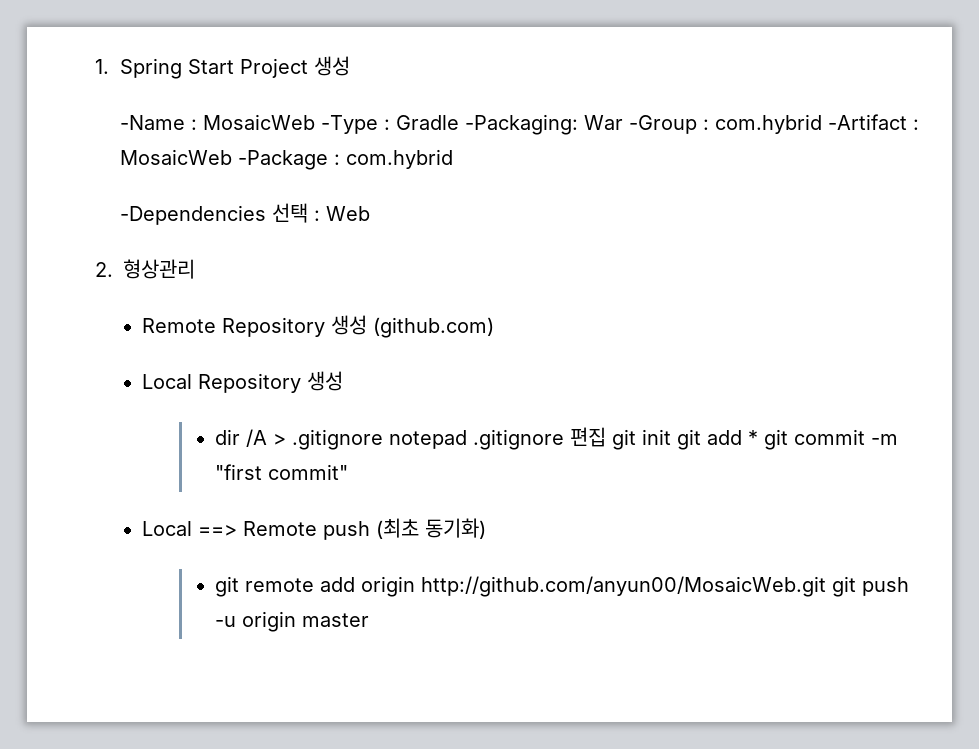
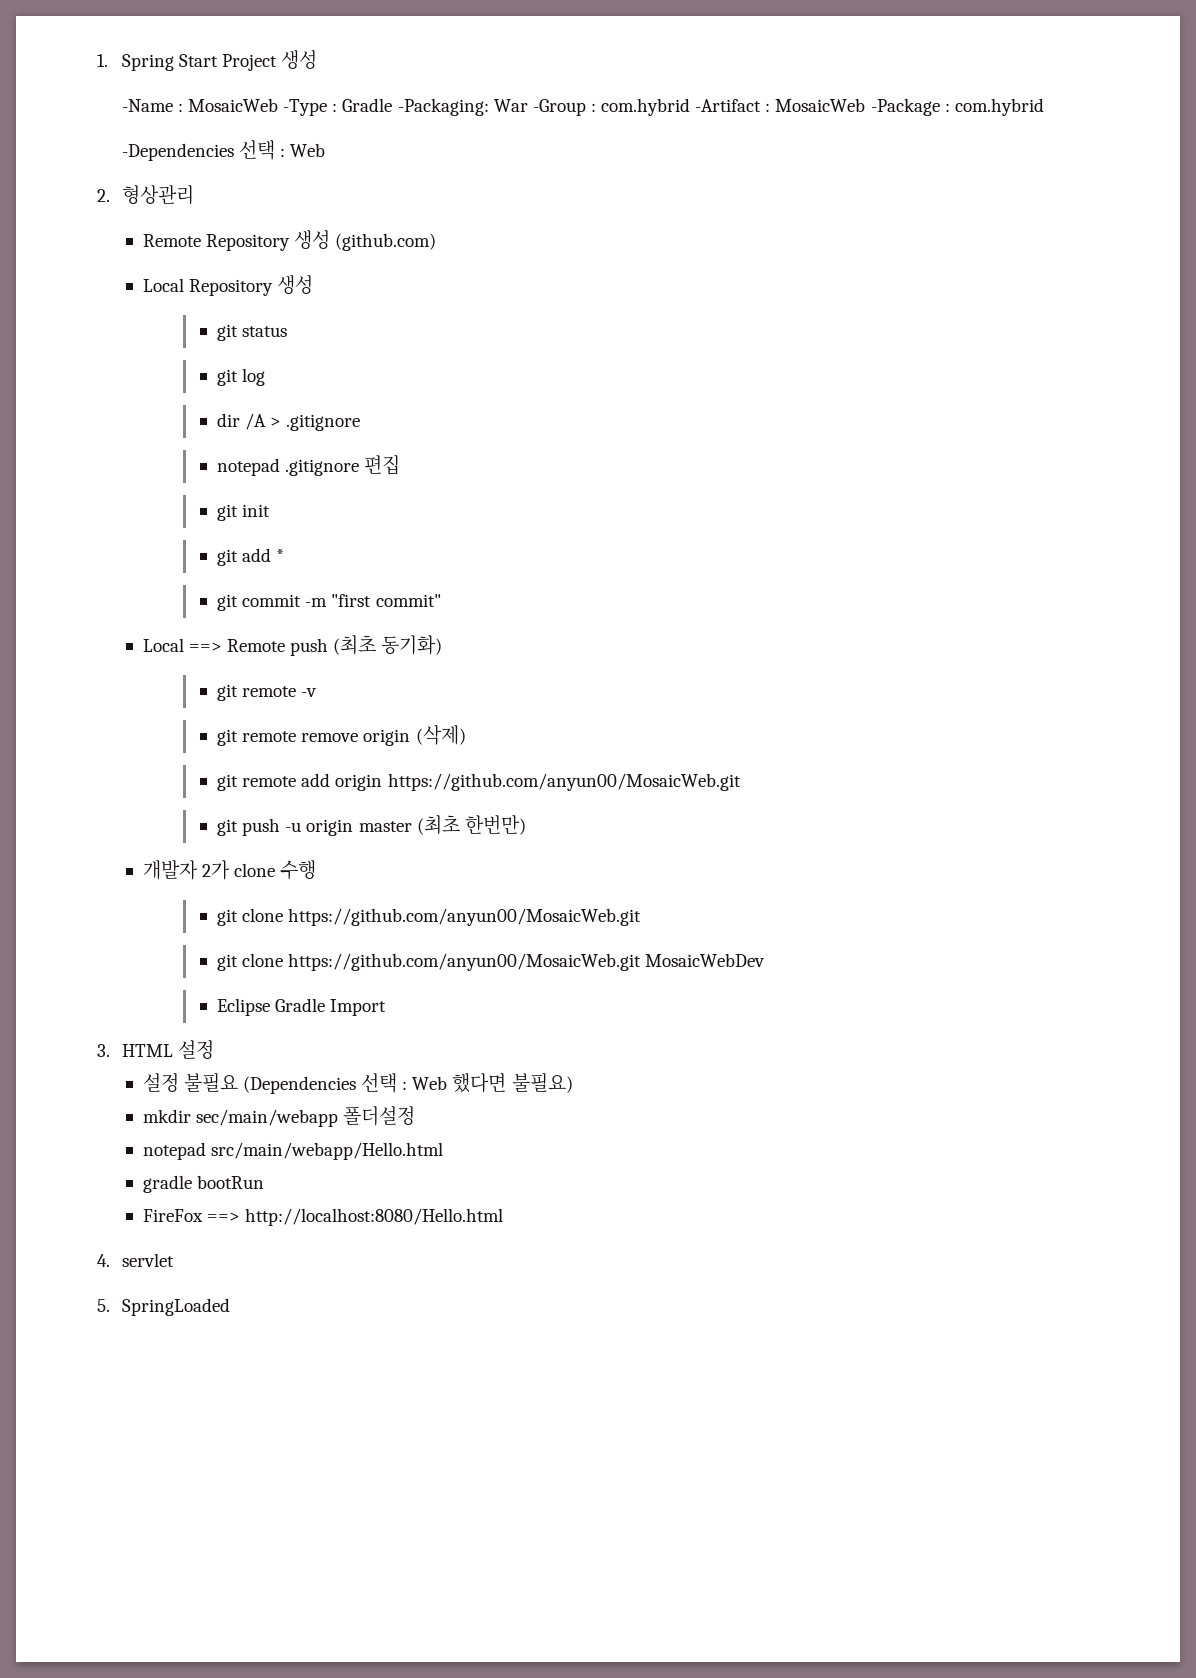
+ git status
+ git log
- dir /A > .gitignore notepad .gitignore 편집 git init git add * git commit -m "first commit"
+ dir /A > .gitignore
+ notepad .gitignore 편집
+ git init
+ git add *
+ git commit -m "first commit"
+ git remote -v
+ git remote remove origin (삭제)
- git remote add origin http://github.com/anyun00/MosaicWeb.git git push -u origin master
+ git remote add origin https://github.com/anyun00/MosaicWeb.git
+ git push -u origin master (최초 한번만)
+ 개발자 2가 clone 수행
+ git clone https://github.com/anyun00/MosaicWeb.git
+ git clone https://github.com/anyun00/MosaicWeb.git MosaicWebDev
+ Eclipse Gradle Import
+ 3. HTML 설정
+ 설정 불필요 (Dependencies 선택 : Web 했다면 불필요)
+ mkdir sec/main/webapp 폴더설정
+ notepad src/main/webapp/Hello.html
+ gradle bootRun
+ FireFox ==> http://localhost:8080/Hello.html
+ 4. servlet
+ 5. SpringLoaded

